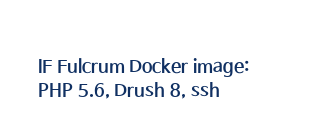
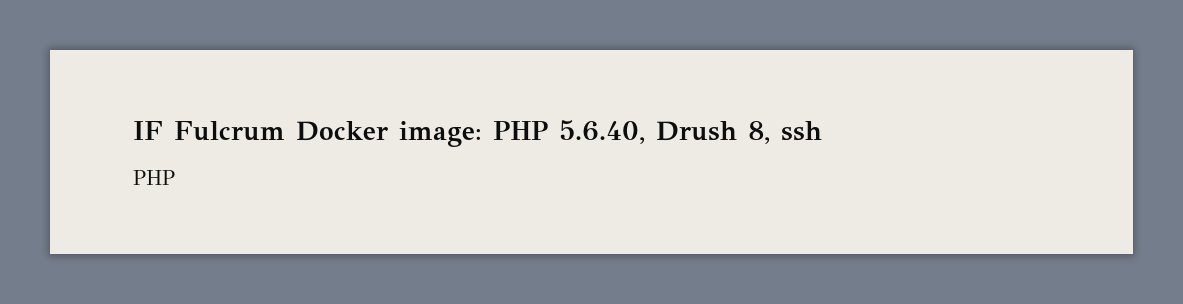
- IF Fulcrum Docker image: PHP 5.6, Drush 8, ssh
+ IF Fulcrum Docker image: PHP 5.6.40, Drush 8, ssh
+ PHP

